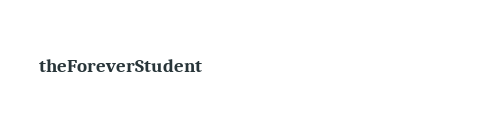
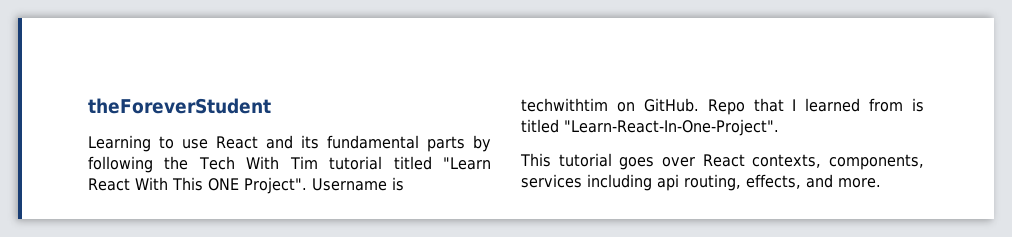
+ Learning to use React and its fundamental parts by following the Tech With Tim tutorial titled "Learn React With This ONE Project". Username is techwithtim on GitHub. Repo that I learned from is titled "Learn-React-In-One-Project".
+ This tutorial goes over React contexts, components, services including api routing, effects, and more.

